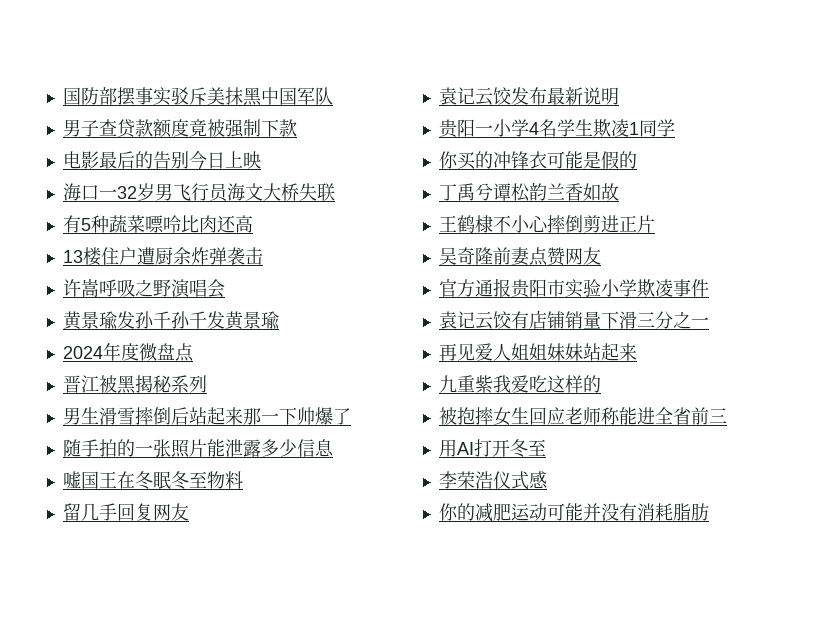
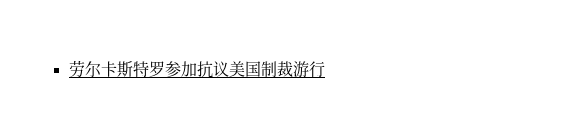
- 国防部摆事实驳斥美抹黑中国军队
- 男子查贷款额度竟被强制下款
- 电影最后的告别今日上映
- 海口一32岁男飞行员海文大桥失联
- 有5种蔬菜嘌呤比肉还高
- 13楼住户遭厨余炸弹袭击
- 许嵩呼吸之野演唱会
- 黄景瑜发孙千孙千发黄景瑜
- 2024年度微盘点
- 晋江被黑揭秘系列
- 男生滑雪摔倒后站起来那一下帅爆了
- 随手拍的一张照片能泄露多少信息
- 嘘国王在冬眠冬至物料
- 留几手回复网友
- 袁记云饺发布最新说明
- 贵阳一小学4名学生欺凌1同学
- 你买的冲锋衣可能是假的
- 丁禹兮谭松韵兰香如故
- 王鹤棣不小心摔倒剪进正片
- 吴奇隆前妻点赞网友
- 官方通报贵阳市实验小学欺凌事件
- 袁记云饺有店铺销量下滑三分之一
- 再见爱人姐姐妹妹站起来
- 九重紫我爱吃这样的
- 被抱摔女生回应老师称能进全省前三
- 用AI打开冬至
- 李荣浩仪式感
- 你的减肥运动可能并没有消耗脂肪
+ 劳尔卡斯特罗参加抗议美国制裁游行

